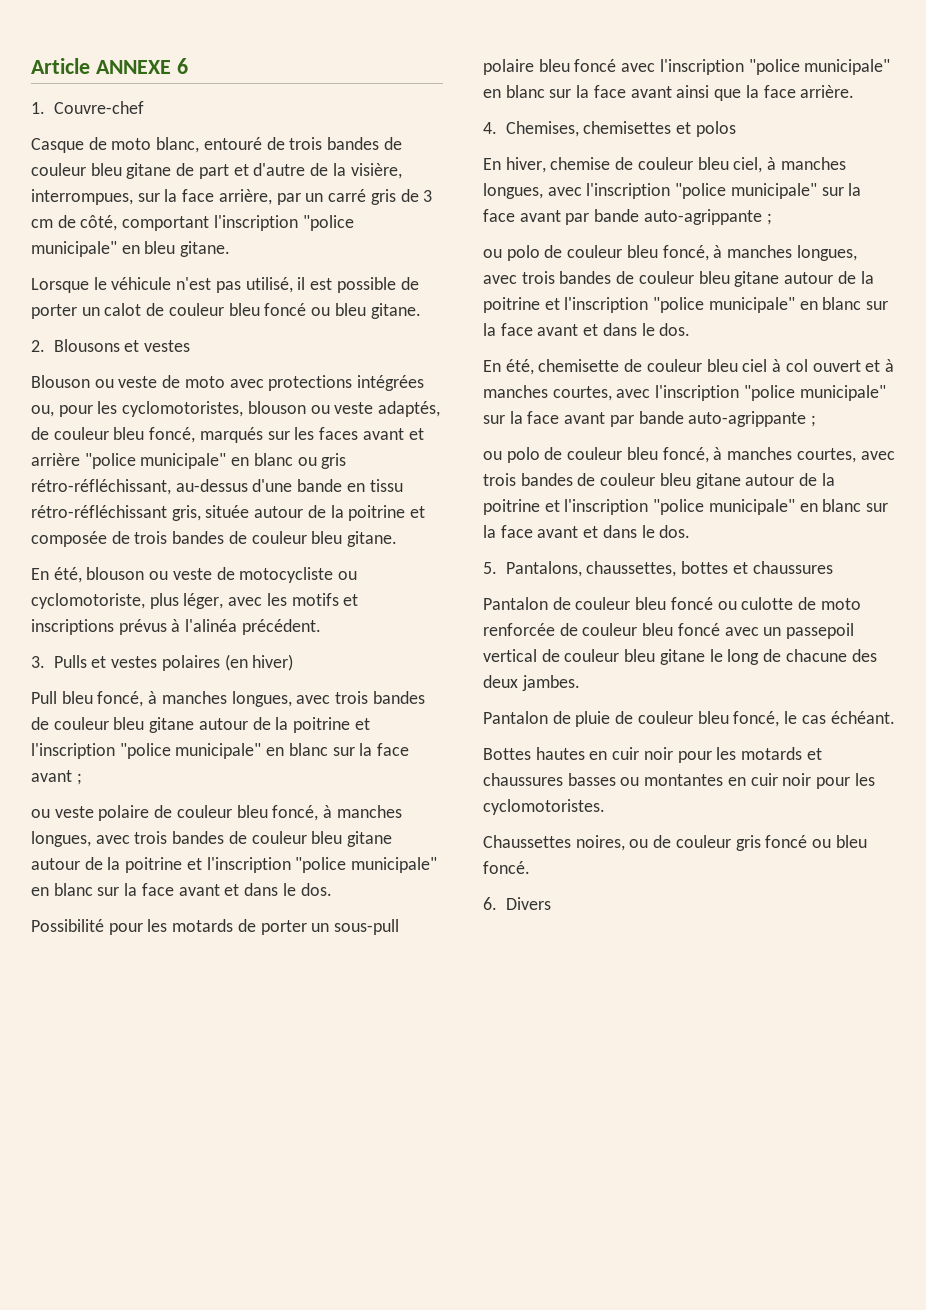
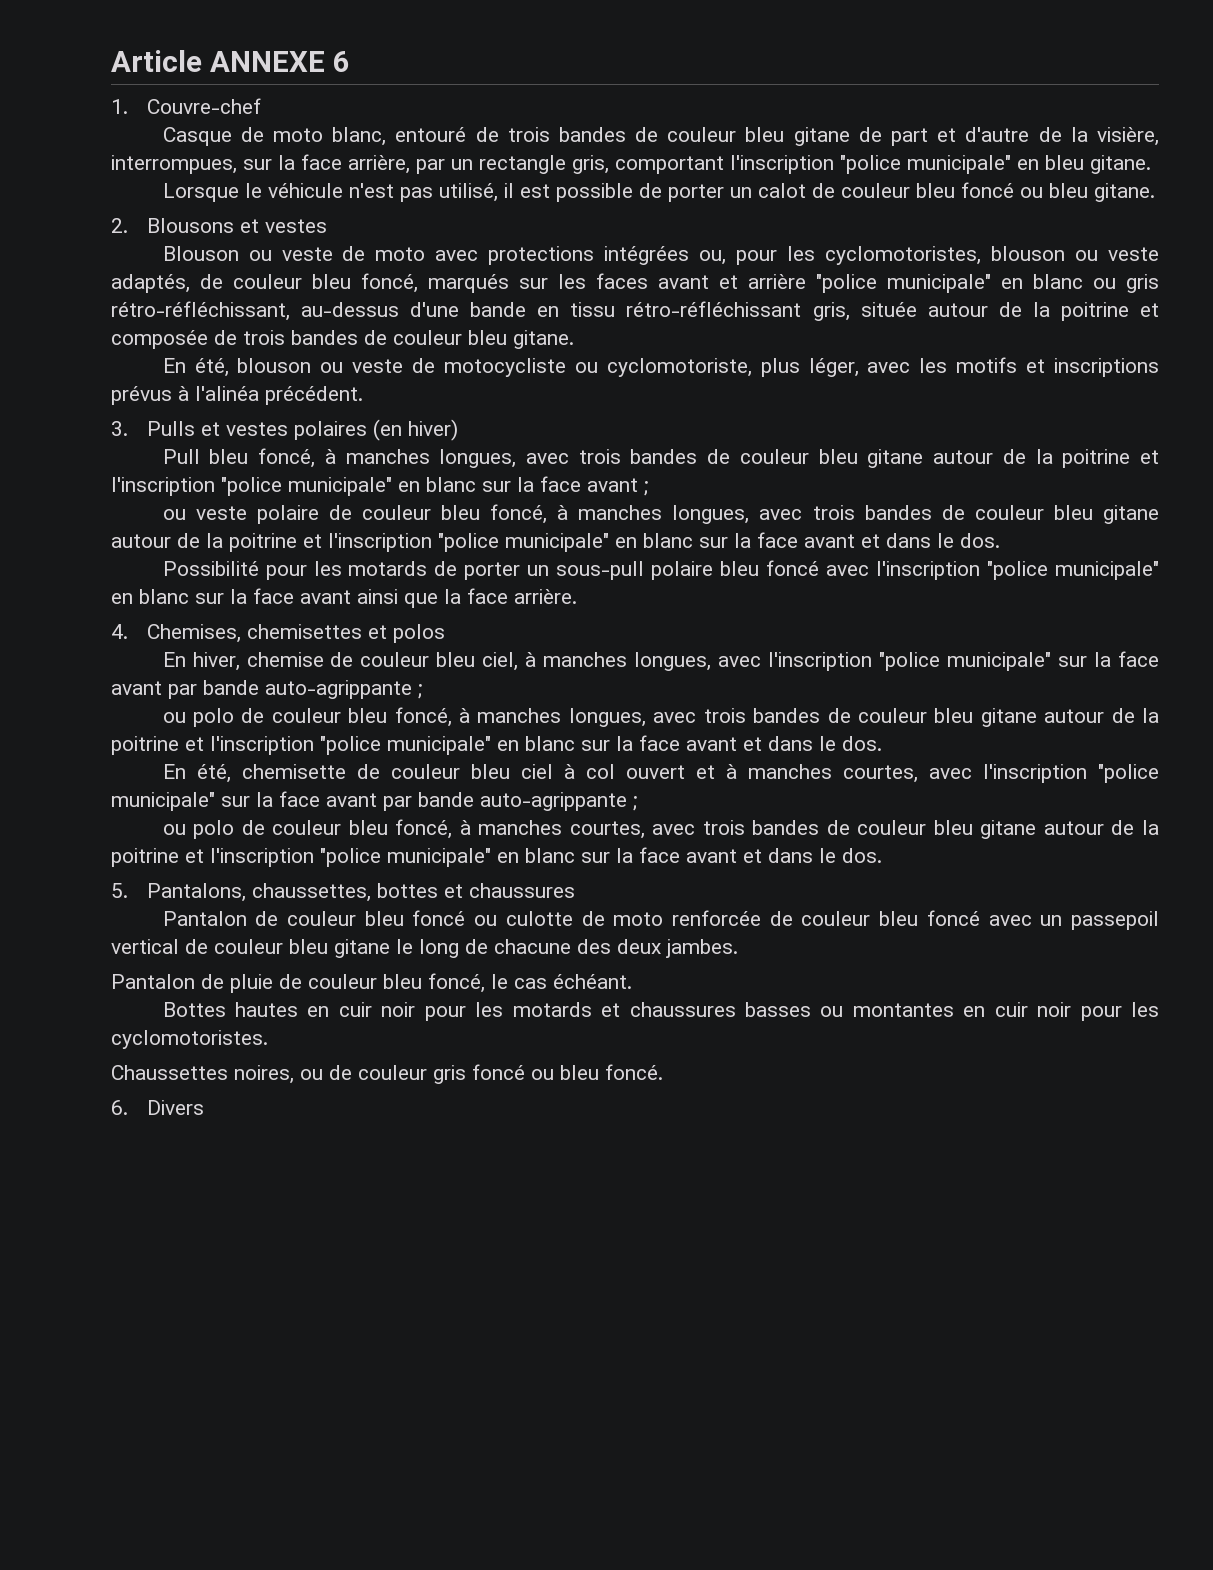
- Casque de moto blanc, entouré de trois bandes de couleur bleu gitane de part et d'autre de la visière, interrompues, sur la face arrière, par un carré gris de 3 cm de côté, comportant l'inscription "police municipale" en bleu gitane.
+ Casque de moto blanc, entouré de trois bandes de couleur bleu gitane de part et d'autre de la visière, interrompues, sur la face arrière, par un rectangle gris, comportant l'inscription "police municipale" en bleu gitane.

